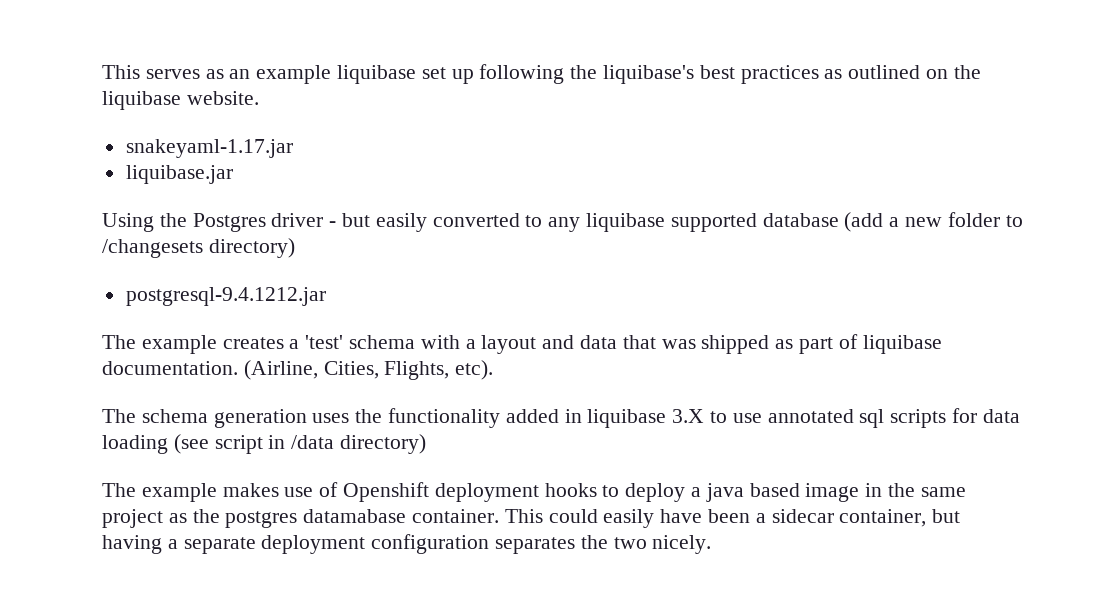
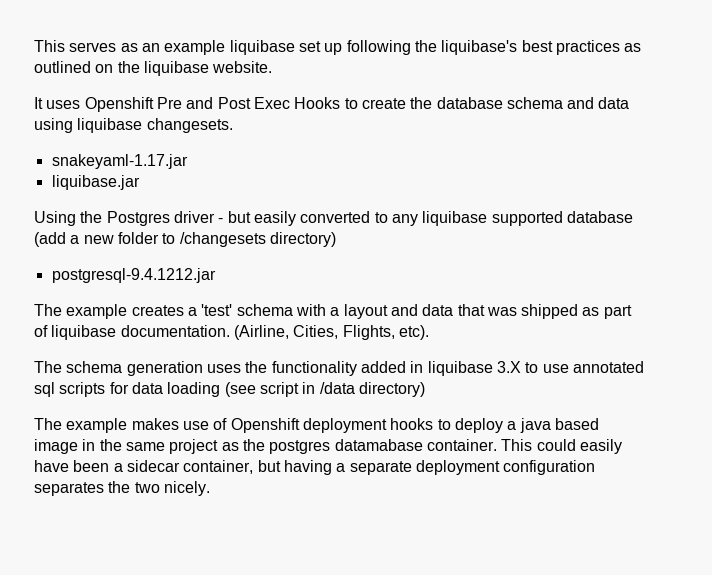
+ It uses Openshift Pre and Post Exec Hooks to create the database schema and data using liquibase changesets.

